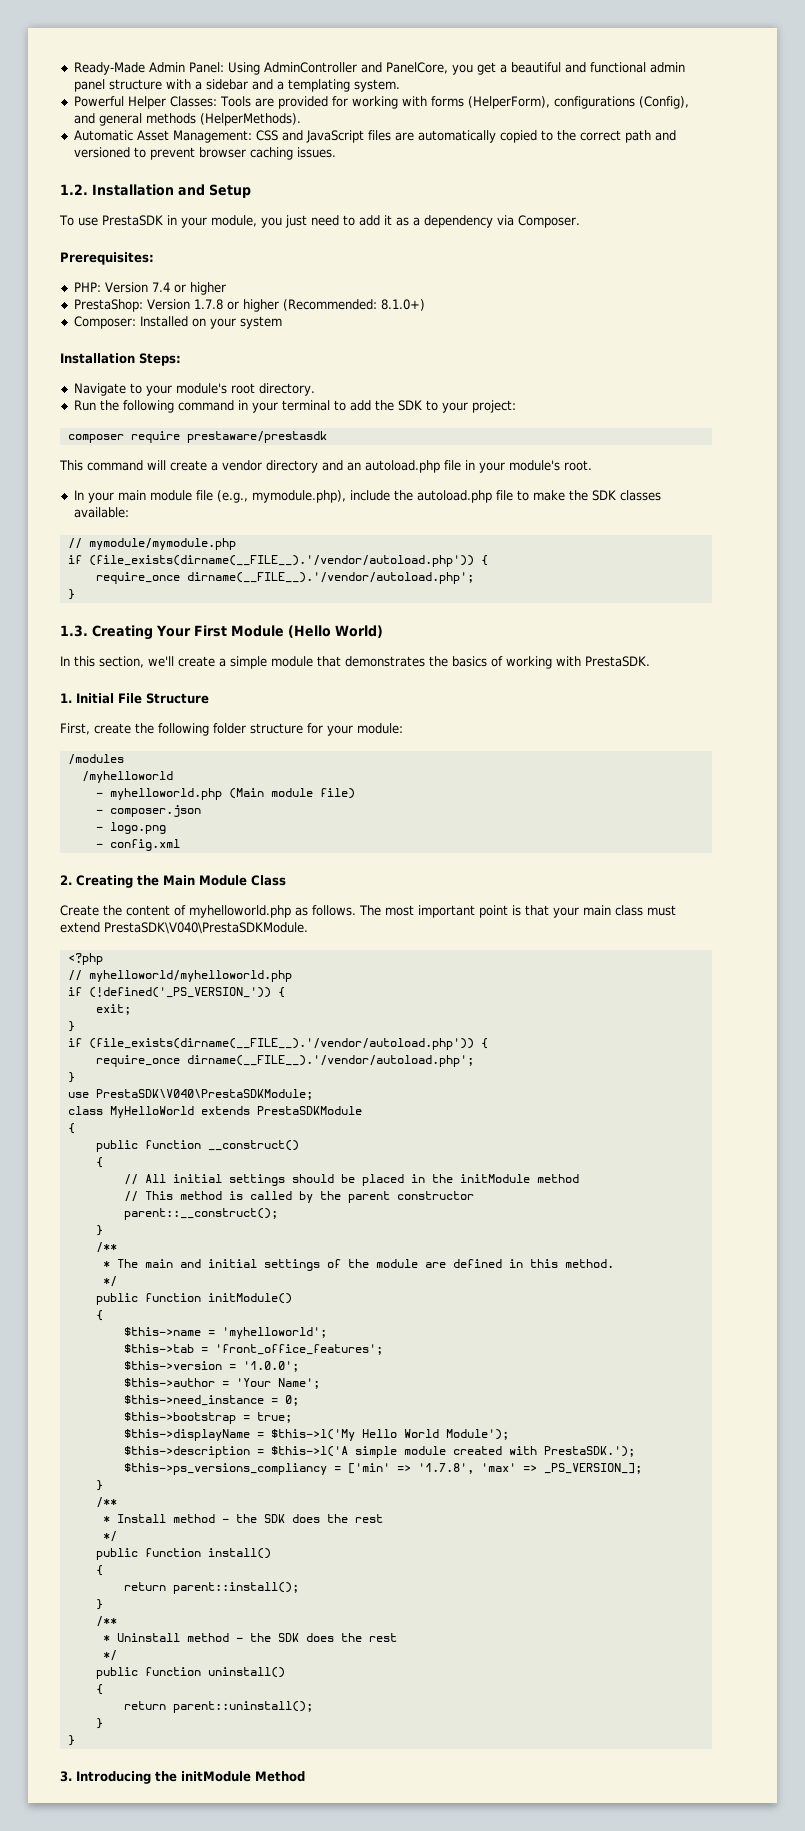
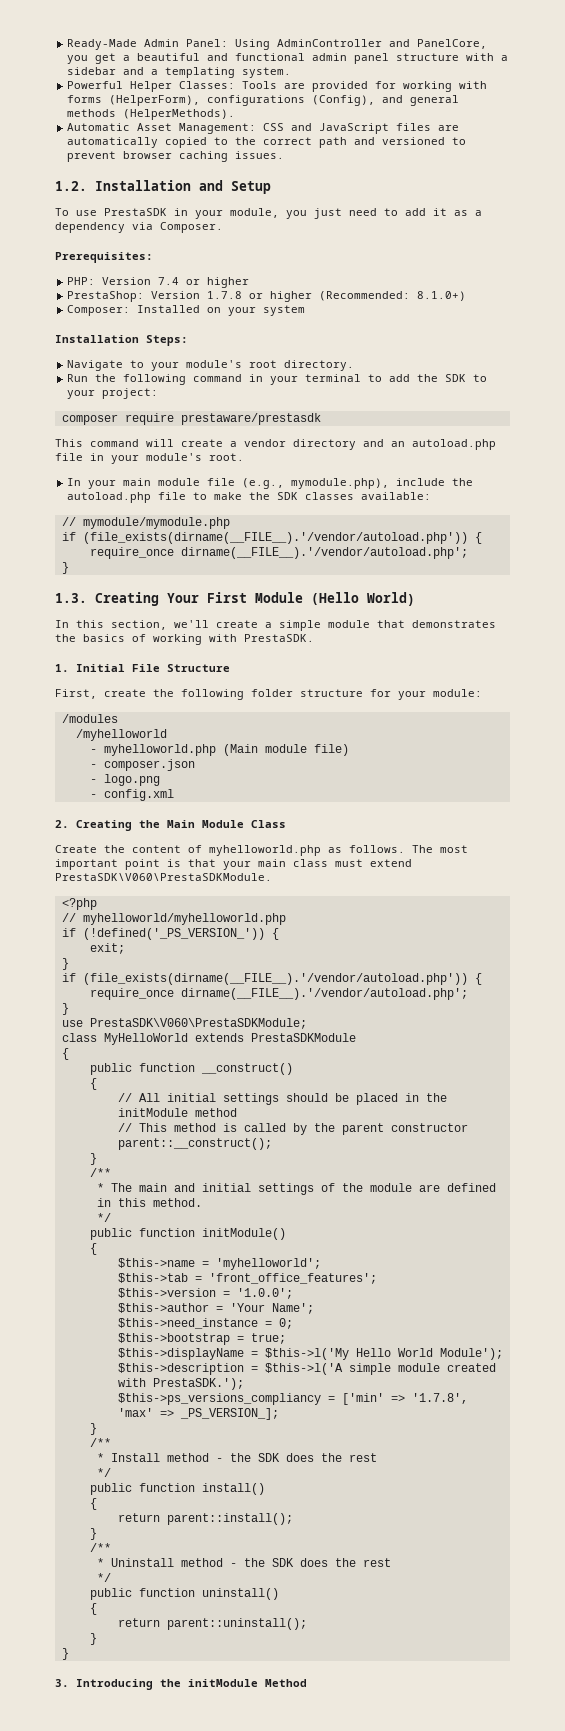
- The most important point is that your main class must extend PrestaSDK\V040\PrestaSDKModule.
+ The most important point is that your main class must extend PrestaSDK\V060\PrestaSDKModule.
- use PrestaSDK\V040\PrestaSDKModule;
+ use PrestaSDK\V060\PrestaSDKModule;

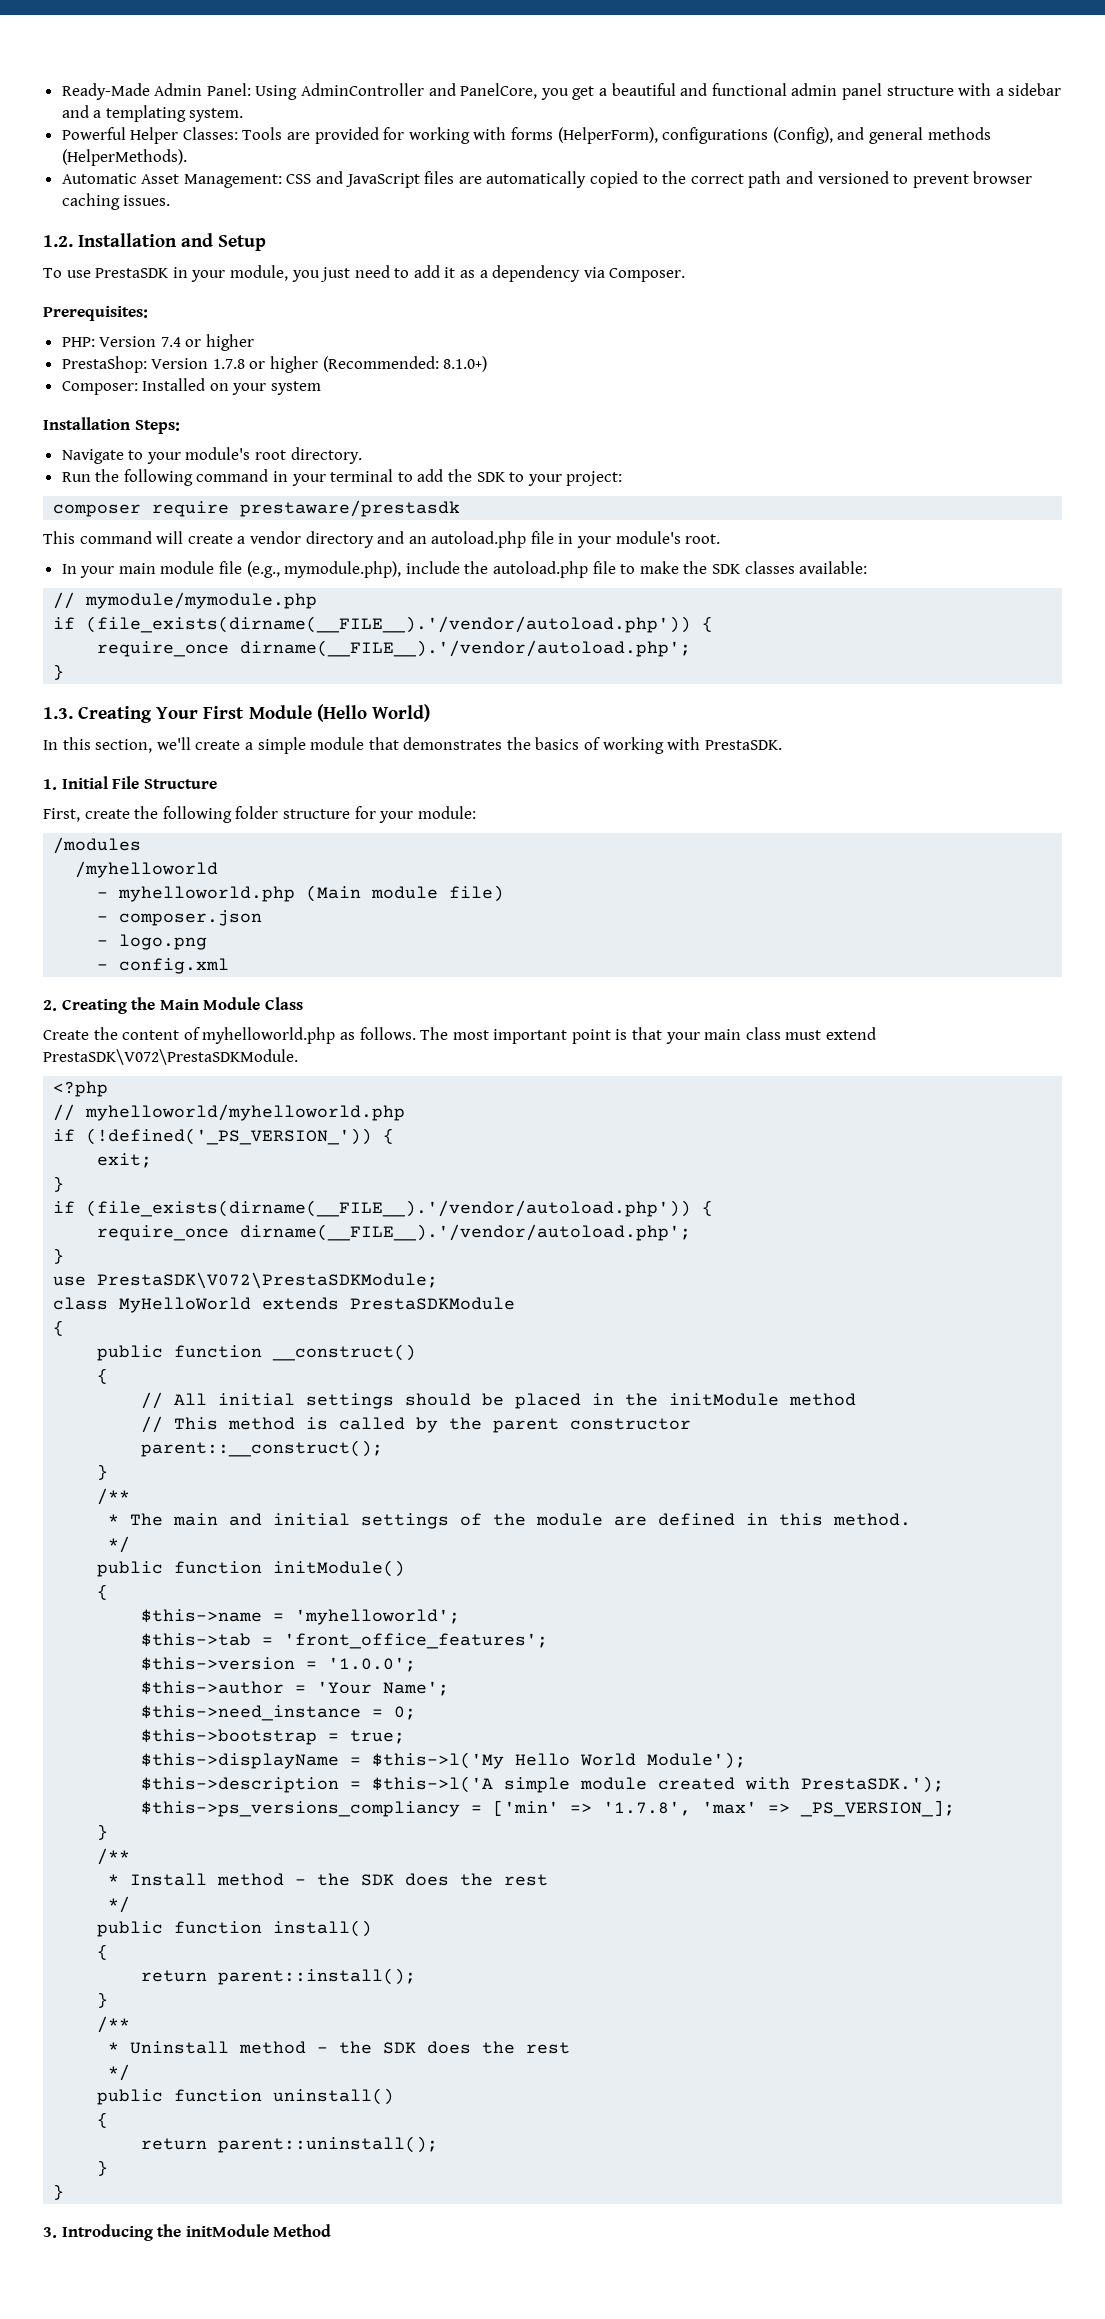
- The most important point is that your main class must extend PrestaSDK\V060\PrestaSDKModule.
+ The most important point is that your main class must extend PrestaSDK\V072\PrestaSDKModule.
- use PrestaSDK\V060\PrestaSDKModule;
+ use PrestaSDK\V072\PrestaSDKModule;

